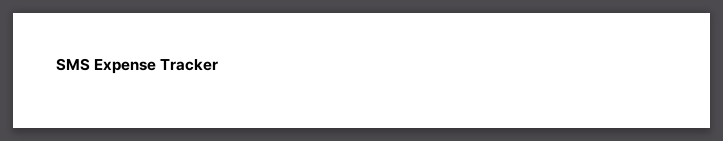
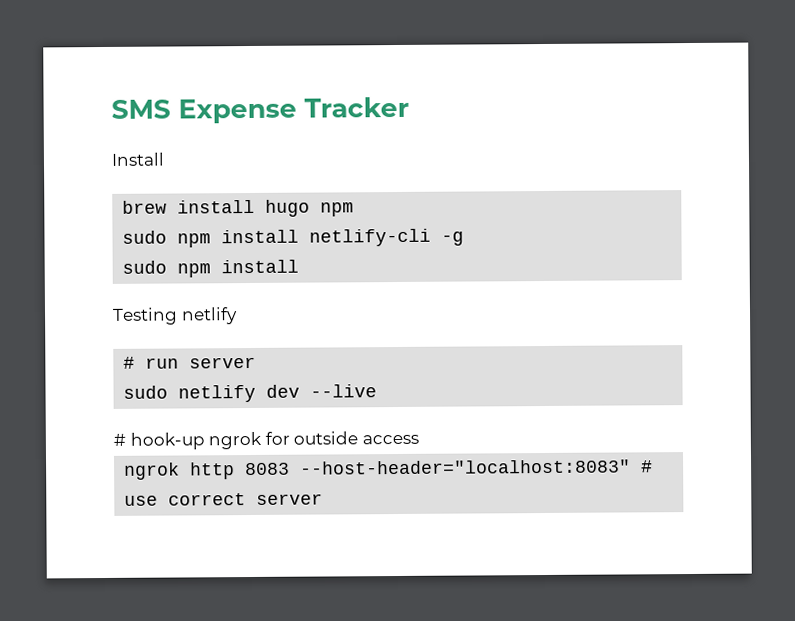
+ Install
+ brew install hugo npm
+ sudo npm install netlify-cli -g
+ sudo npm install
+ Testing netlify
+ # run server
+ sudo netlify dev --live
+ # hook-up ngrok for outside access
+ ngrok http 8083 --host-header="localhost:8083" # use correct server

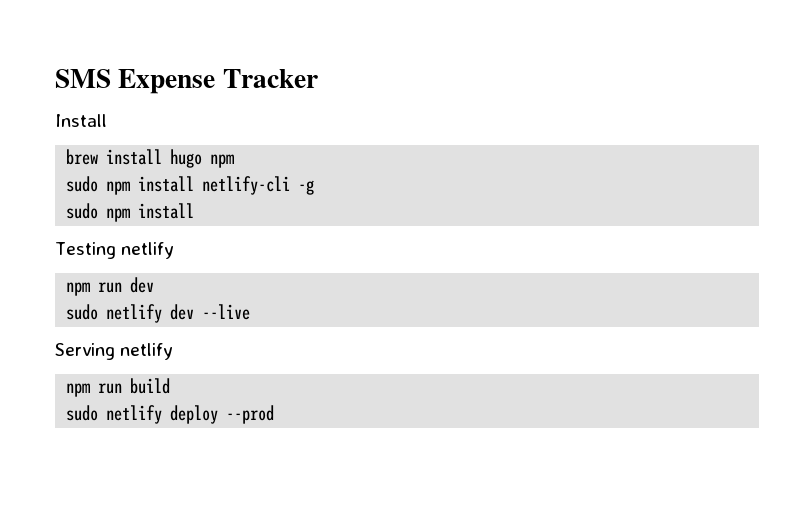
- # run server
+ npm run dev
- # hook-up ngrok for outside access
- ngrok http 8083 --host-header="localhost:8083" # use correct server
+ Serving netlify
+ npm run build
+ sudo netlify deploy --prod

